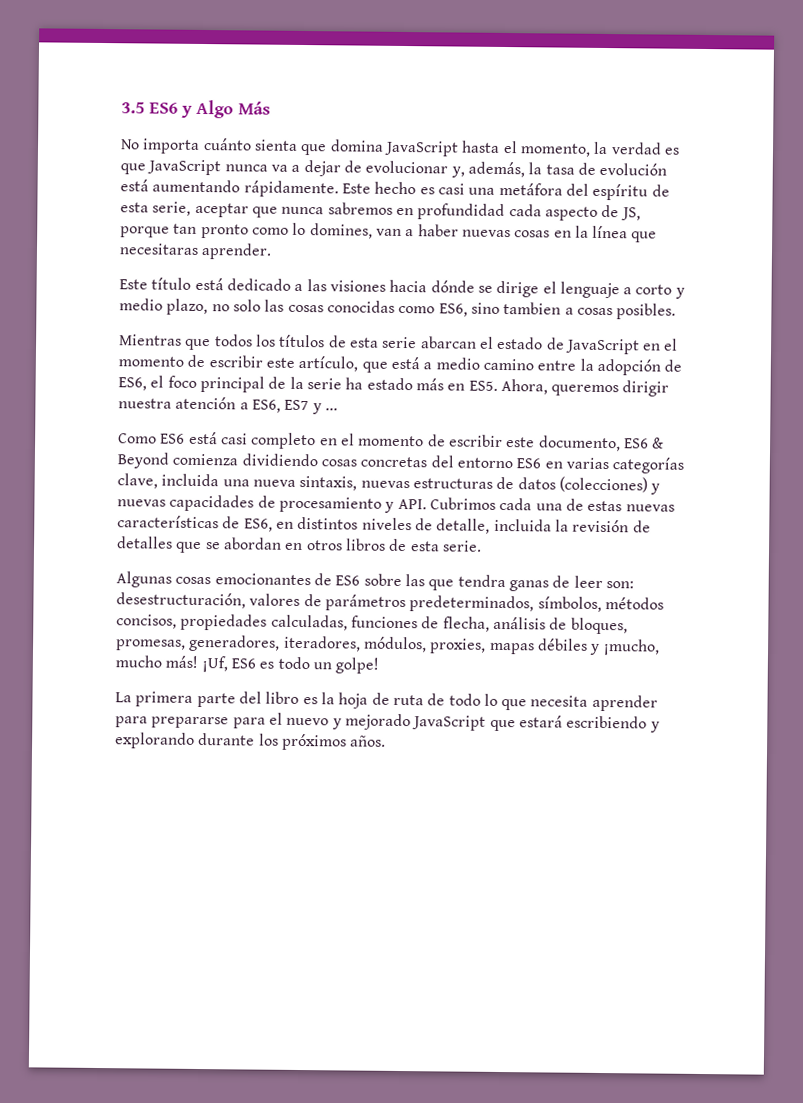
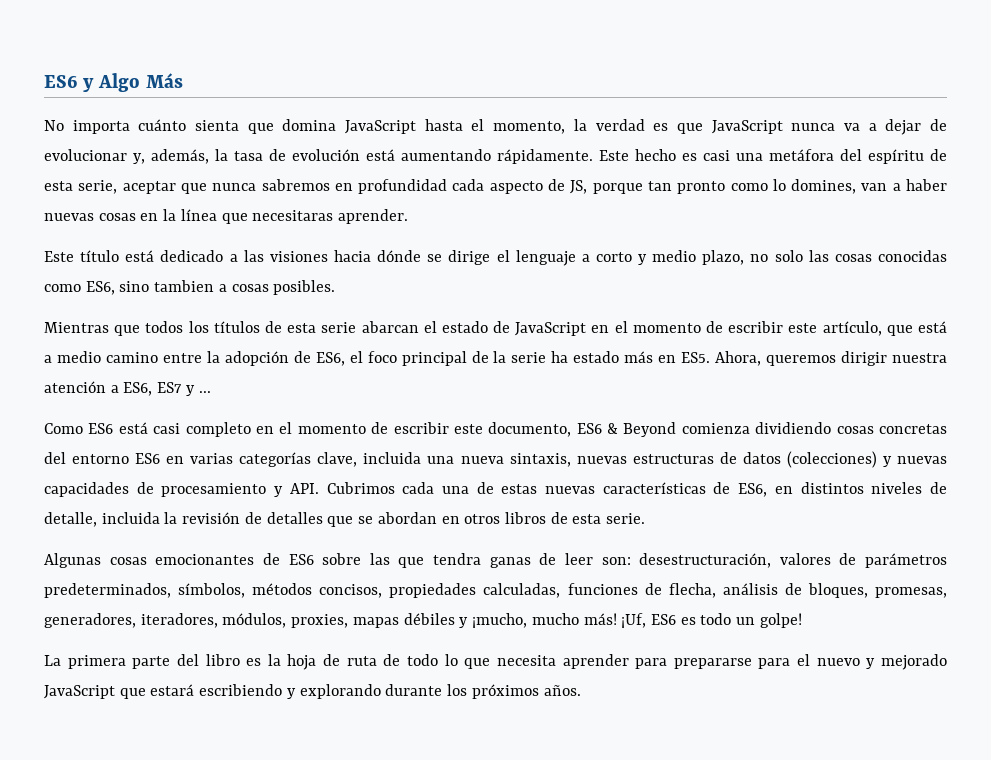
- 3.5 ES6 y Algo Más
+ ES6 y Algo Más

